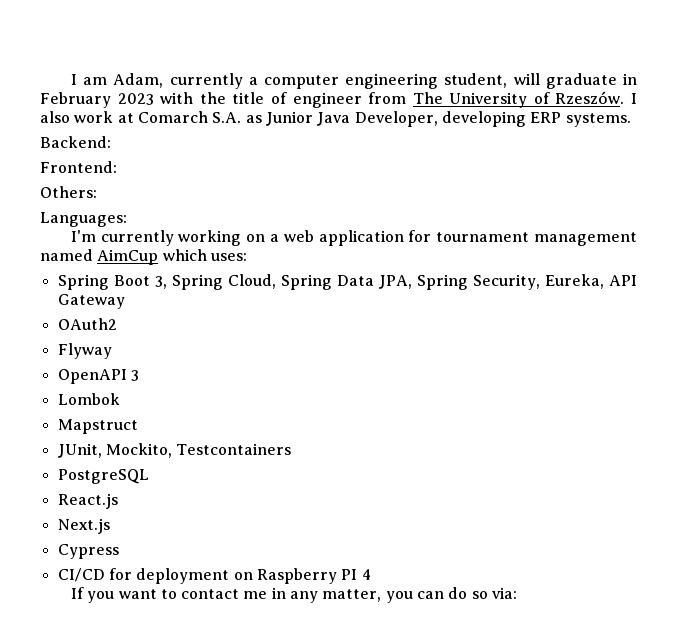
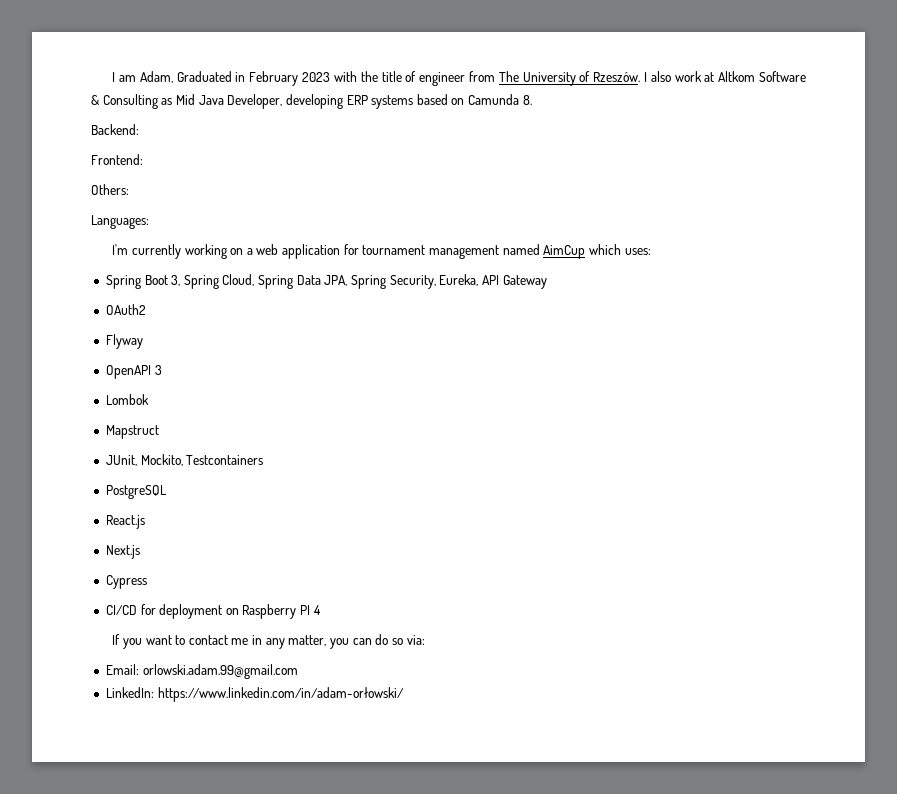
- I am Adam, currently a computer engineering student, will graduate in February 2023 with the title of engineer from The University of Rzeszów.
+ I am Adam, Graduated in February 2023 with the title of engineer from The University of Rzeszów.
- I also work at Comarch S.A. as Junior Java Developer, developing ERP systems.
+ I also work at Altkom Software & Consulting as Mid Java Developer, developing ERP systems based on Camunda 8.
+ Email: orlowski.adam.99@gmail.com
+ LinkedIn: https://www.linkedin.com/in/adam-orłowski/

